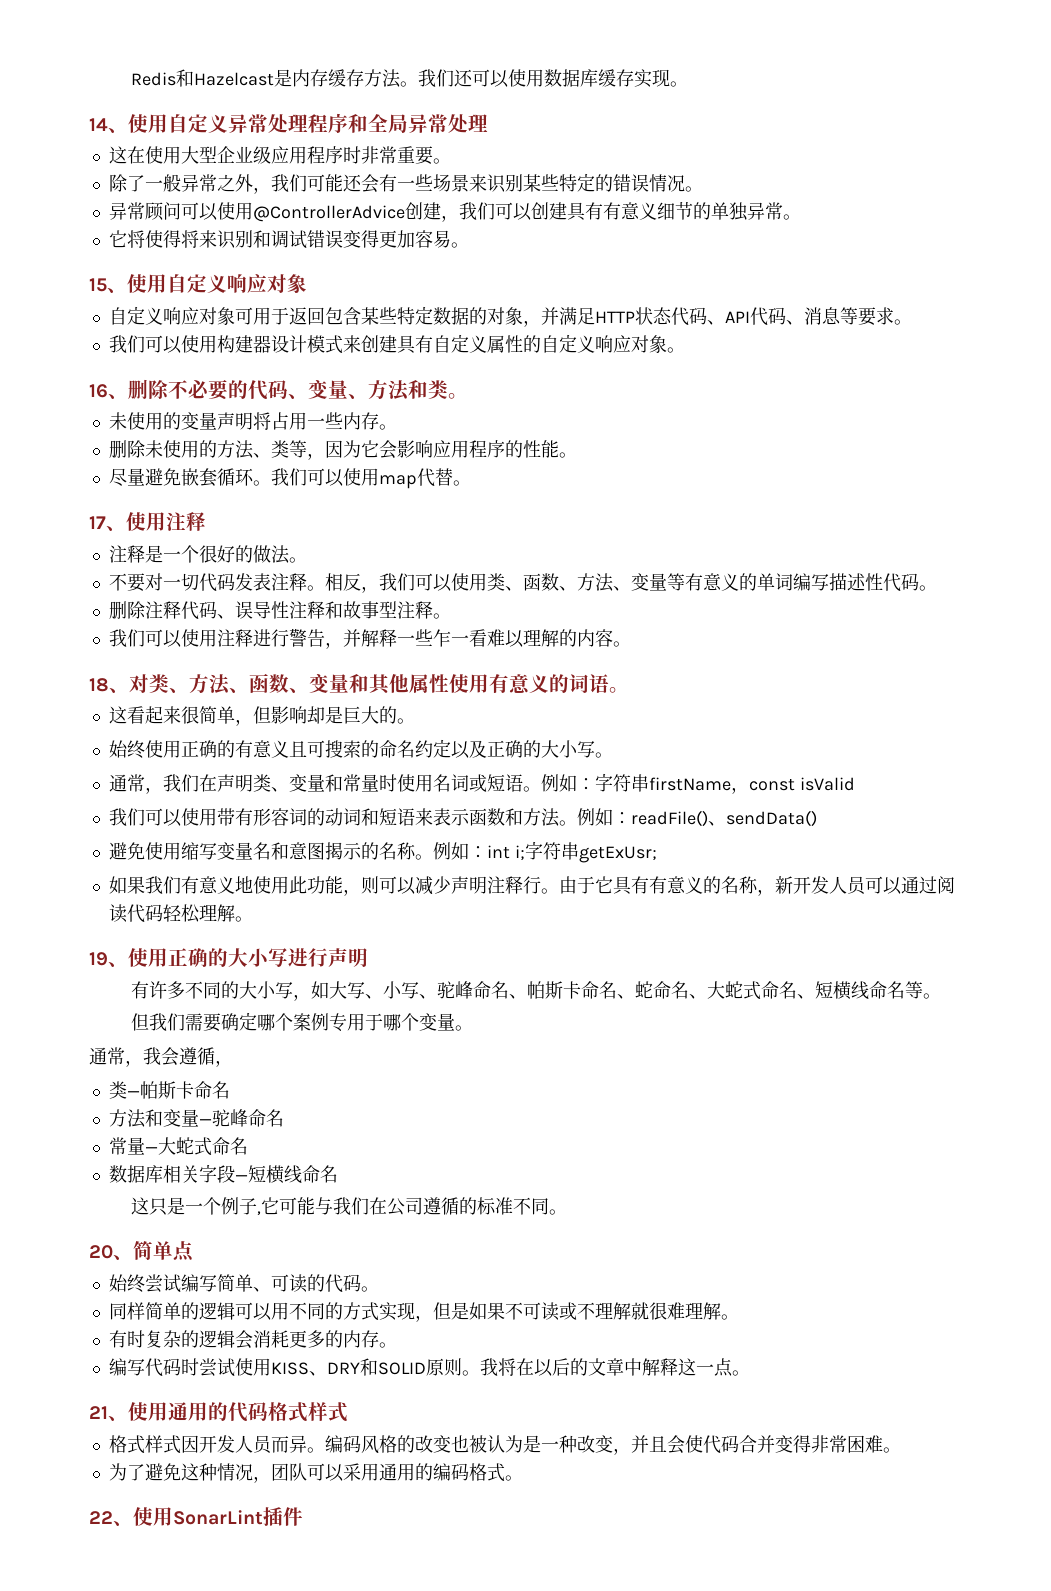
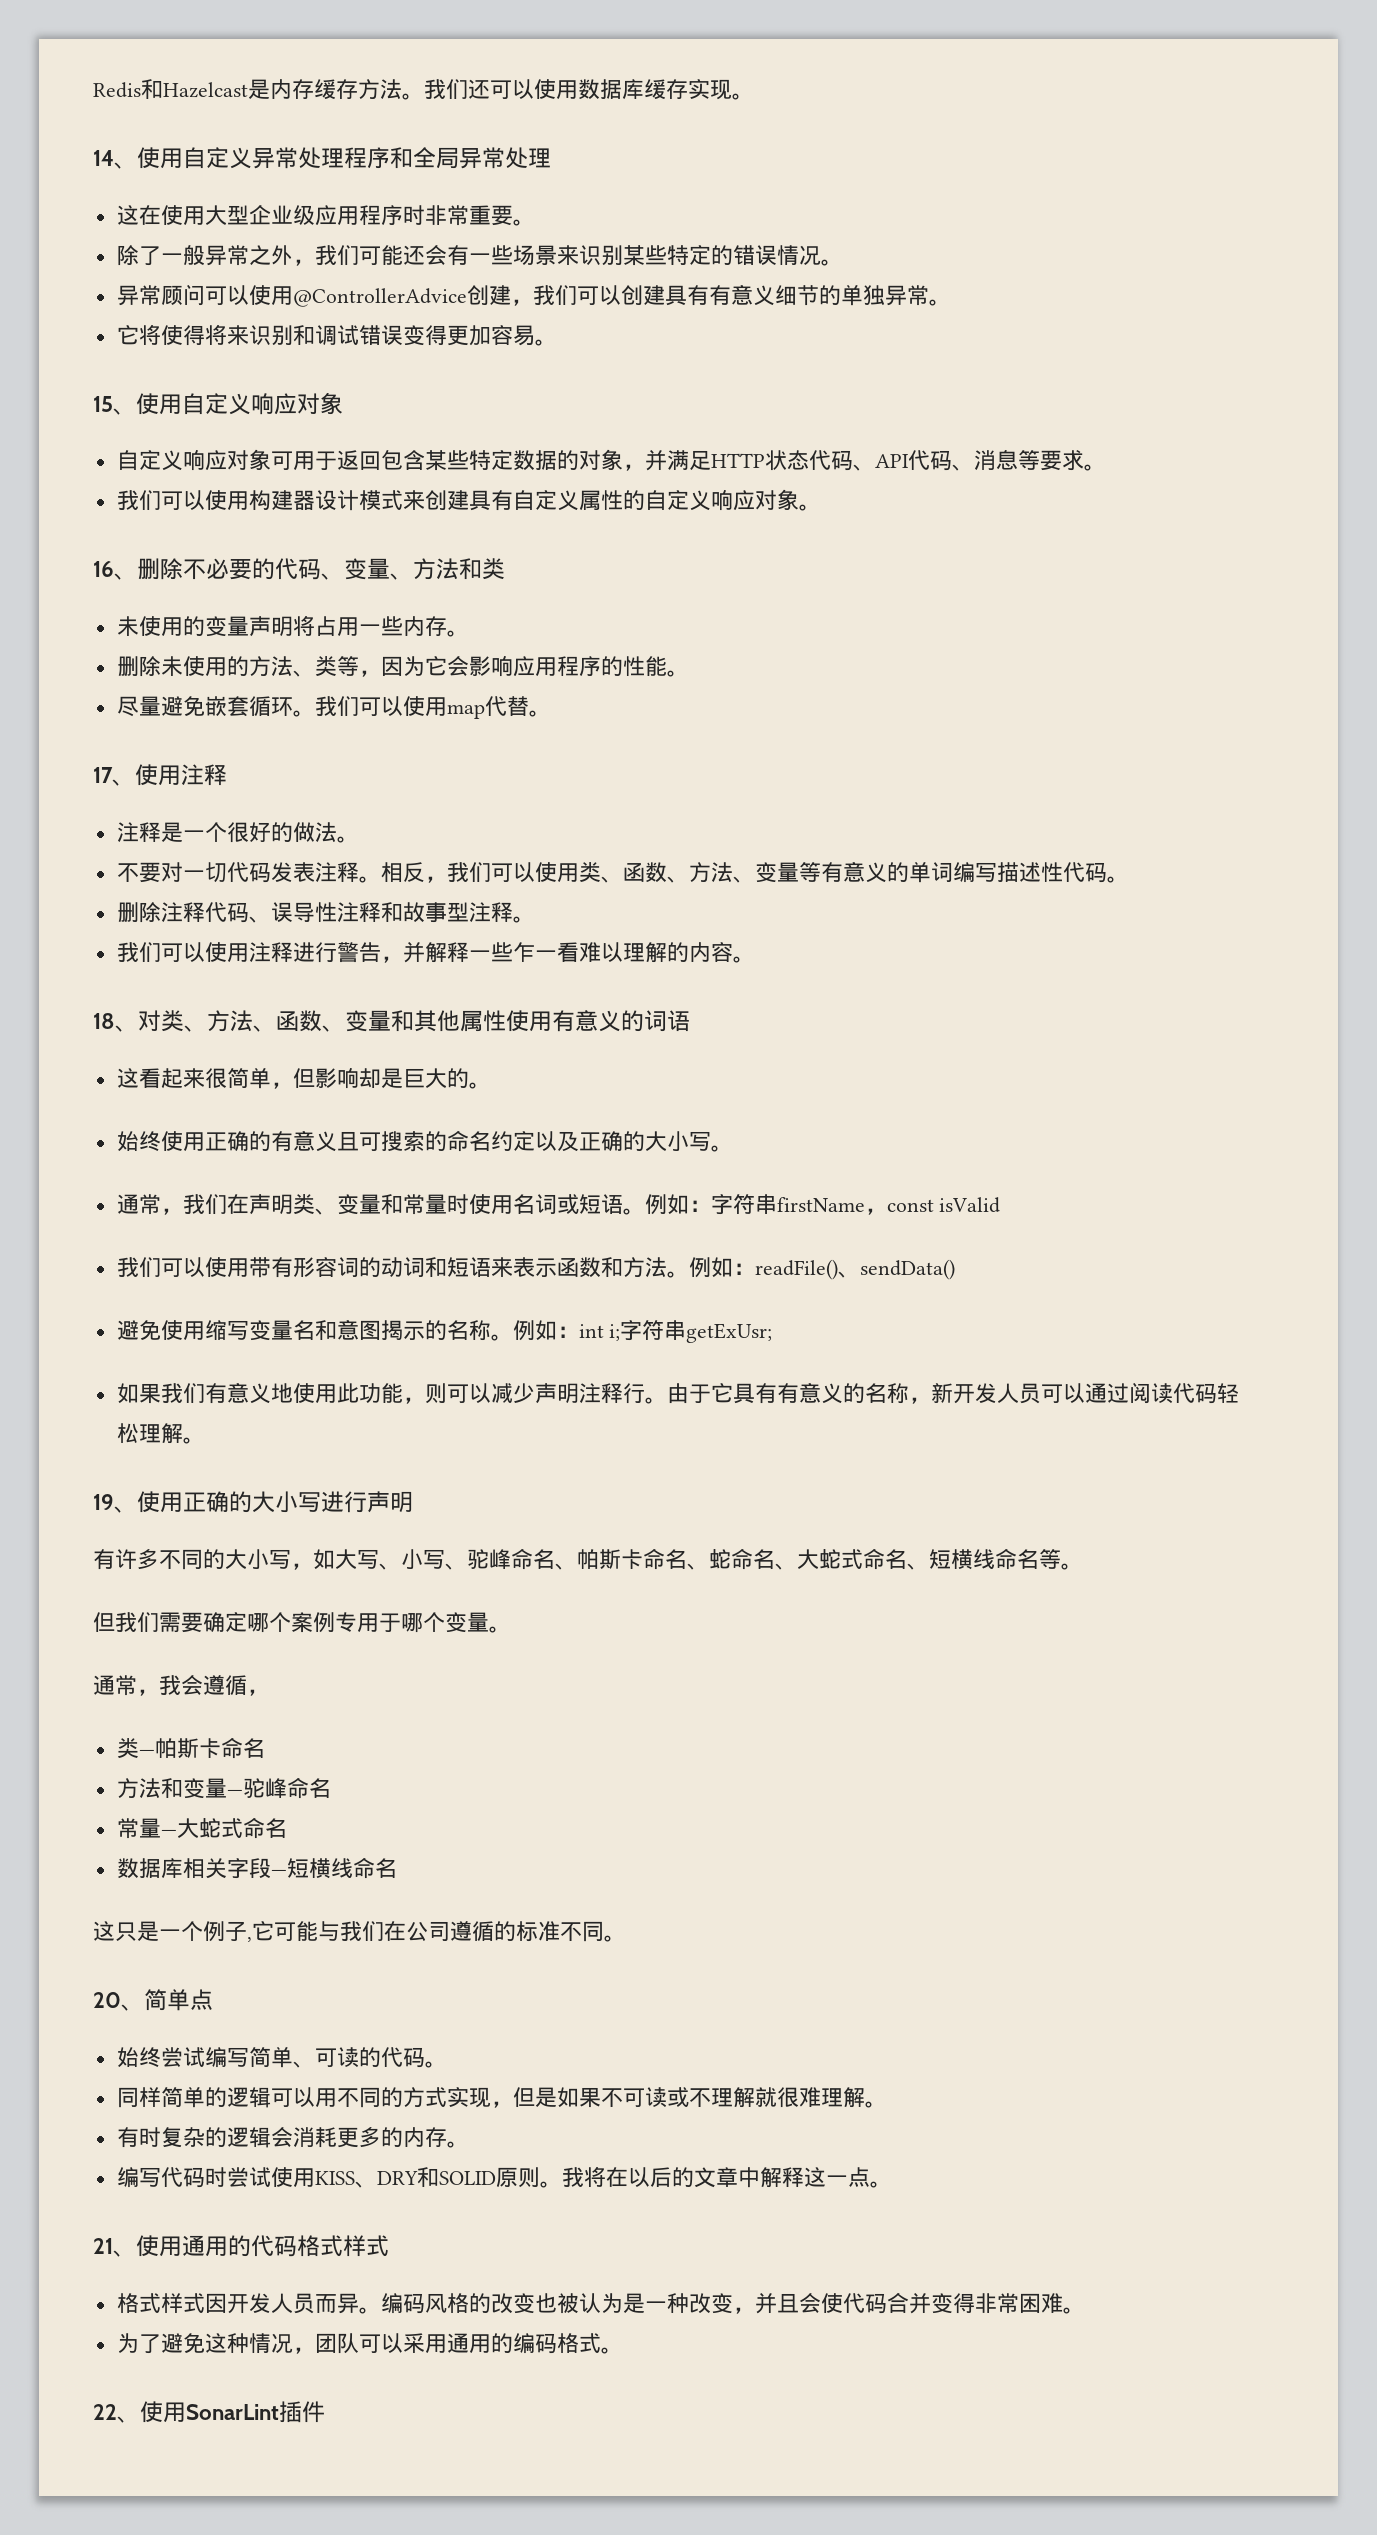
- 16、删除不必要的代码、变量、方法和类。
+ 16、删除不必要的代码、变量、方法和类
- 18、对类、方法、函数、变量和其他属性使用有意义的词语。
+ 18、对类、方法、函数、变量和其他属性使用有意义的词语

